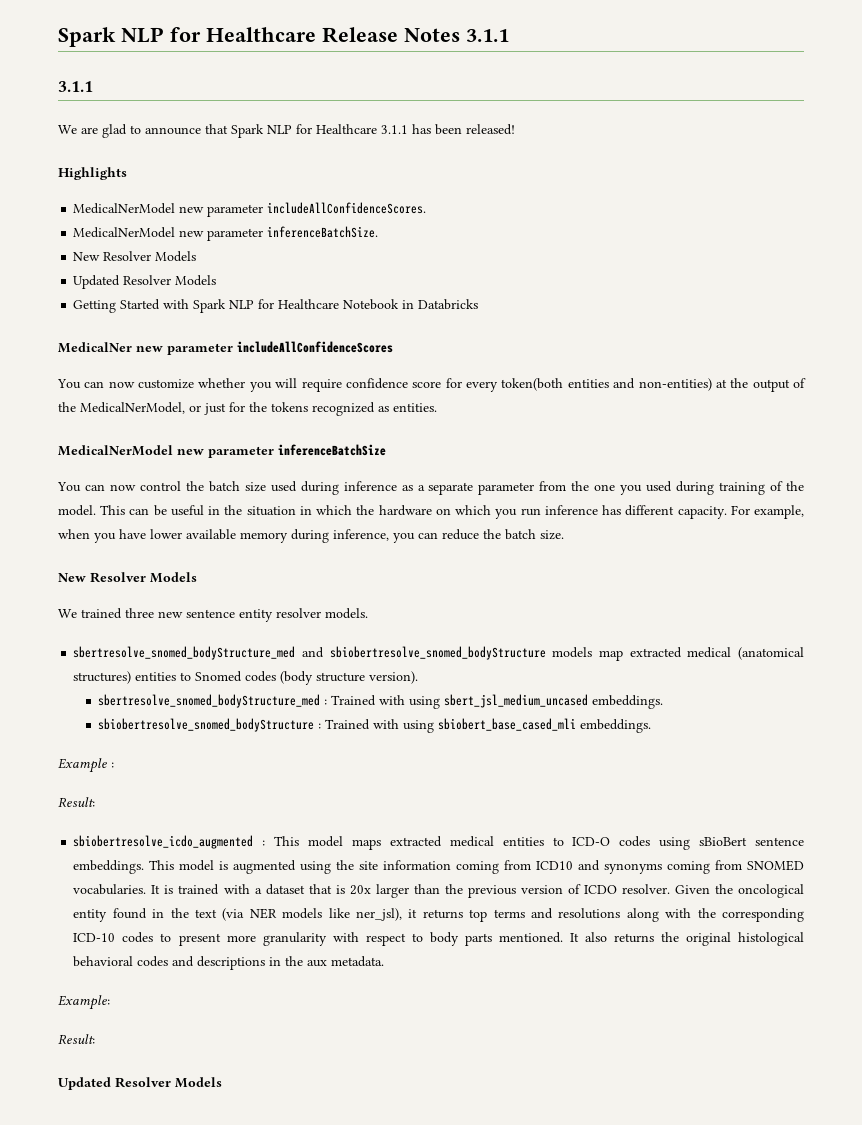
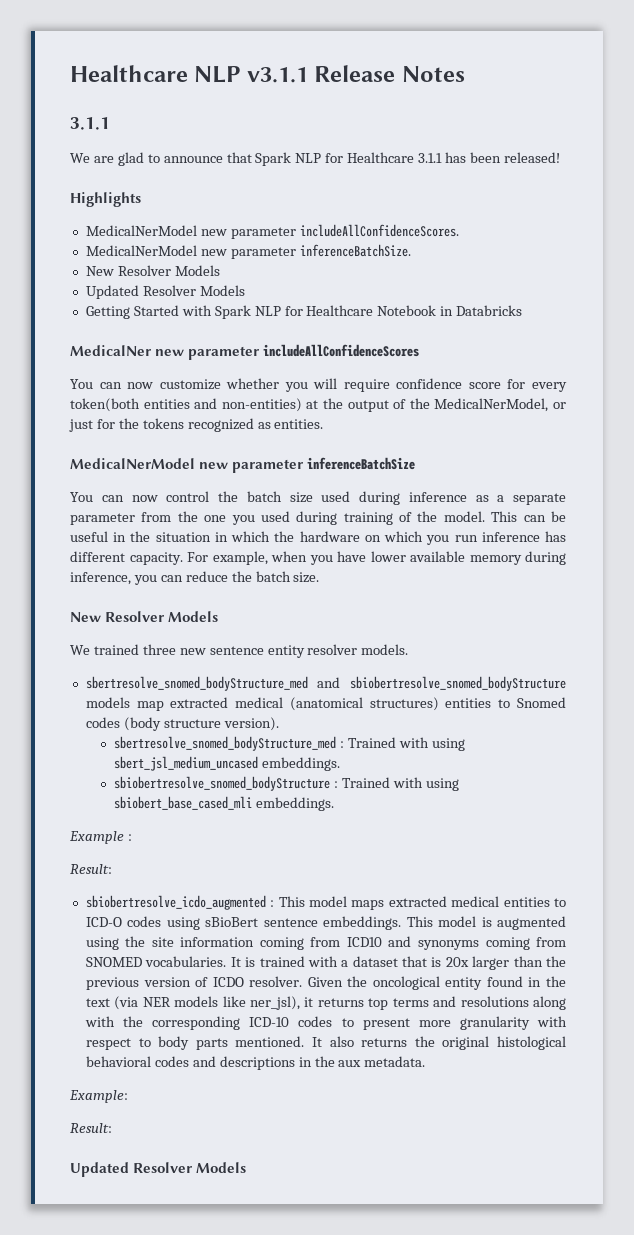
- Spark NLP for Healthcare Release Notes 3.1.1
+ Healthcare NLP v3.1.1 Release Notes

